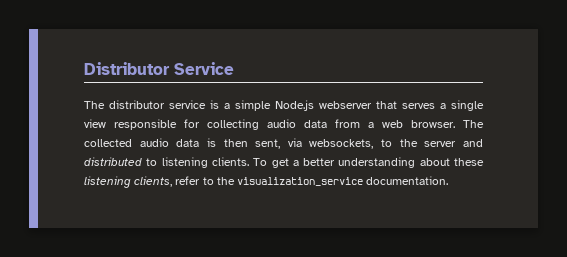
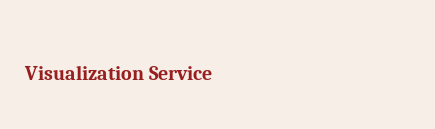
- Distributor Service
+ Visualization Service
- The distributor service is a simple Node.js webserver that serves a single view responsible for collecting audio data from a web browser. The collected audio data is then sent, via websockets, to the server and distributed to listening clients. To get a better understanding about these listening clients, refer to the visualization_service documentation.

